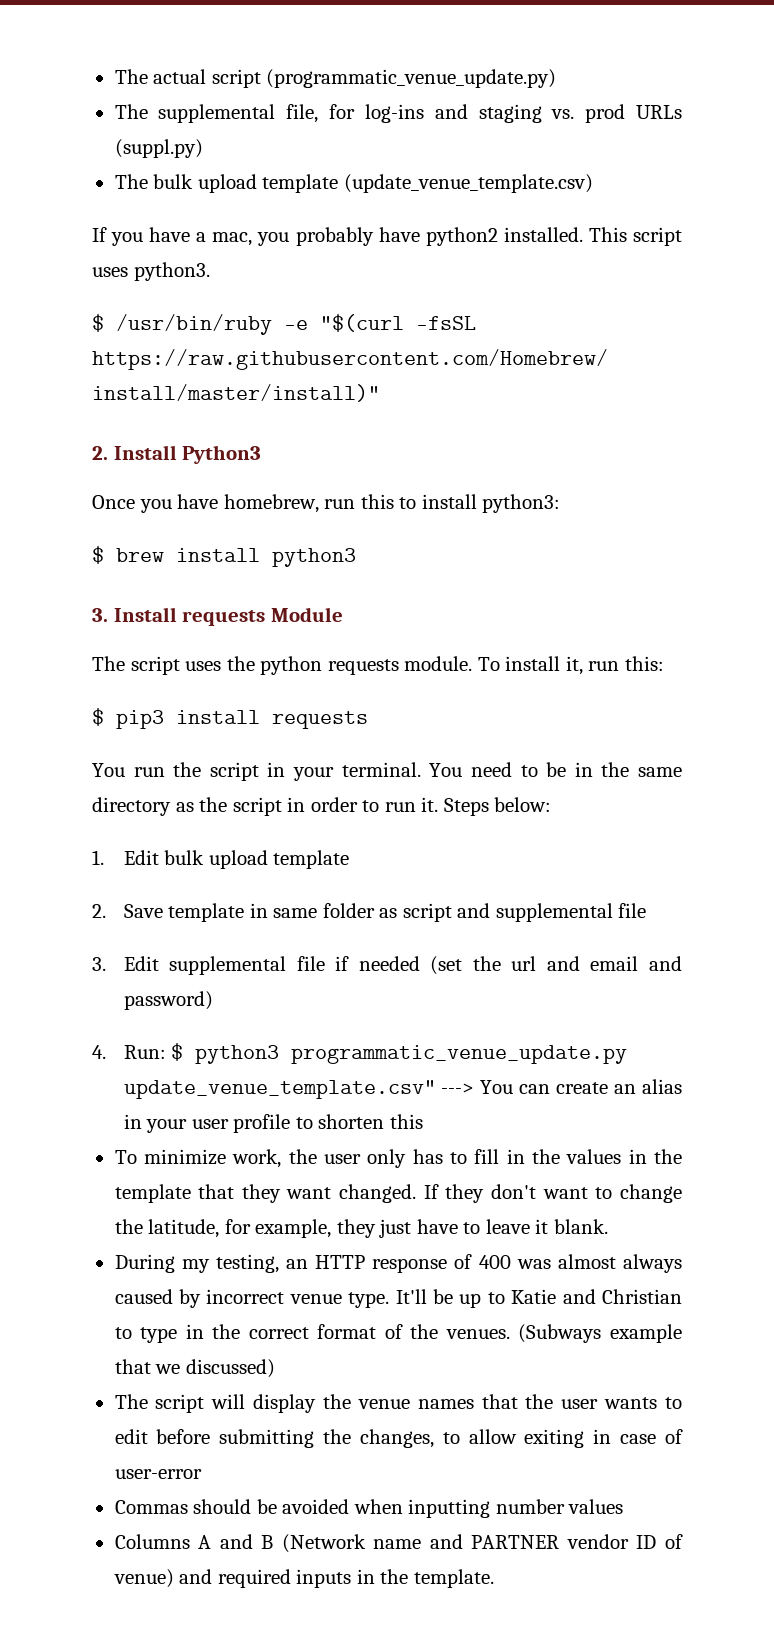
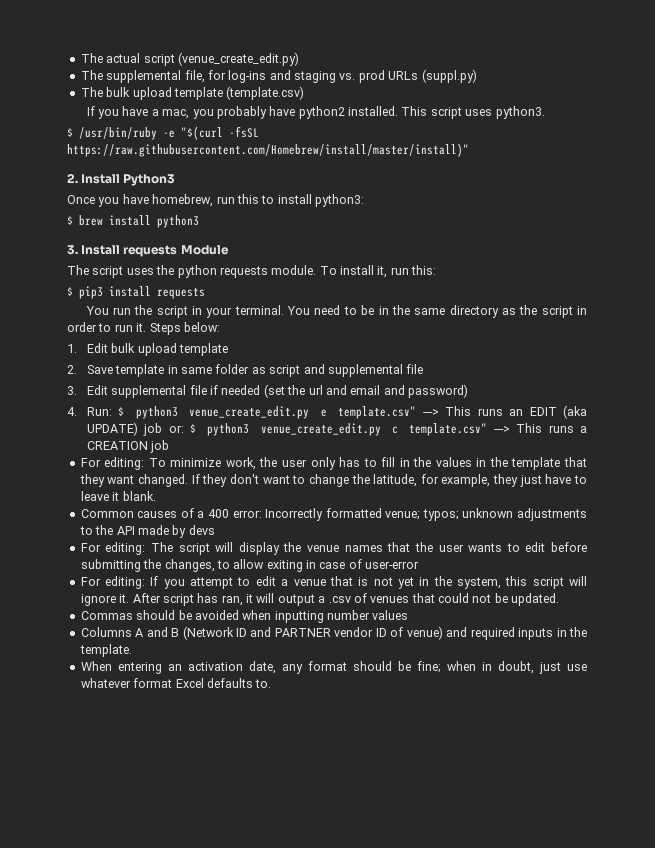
- The actual script (programmatic_venue_update.py)
+ The actual script (venue_create_edit.py)
- The bulk upload template (update_venue_template.csv)
+ The bulk upload template (template.csv)
- 4. Run: $ python3 programmatic_venue_update.py update_venue_template.csv" ---> You can create an alias in your user profile to shorten this
- To minimize work, the user only has to fill in the values in the template that they want changed.
+ 4. Run: $ python3 venue_create_edit.py e template.csv" ---> This runs an EDIT (aka UPDATE) job or: $ python3 venue_create_edit.py c template.csv" ---> This runs a CREATION job
+ For editing: To minimize work, the user only has to fill in the values in the template that they want changed.
- During my testing, an HTTP response of 400 was almost always caused by incorrect venue type. It'll be up to Katie and Christian to type in the correct format of the venues. (Subways example that we discussed)
- The script will display the venue names that the user wants to edit before submitting the changes, to allow exiting in case of user-error
+ Common causes of a 400 error: Incorrectly formatted venue; typos; unknown adjustments to the API made by devs
+ For editing: The script will display the venue names that the user wants to edit before submitting the changes, to allow exiting in case of user-error
+ For editing: If you attempt to edit a venue that is not yet in the system, this script will ignore it. After script has ran, it will output a .csv of venues that could not be updated.
- Columns A and B (Network name and PARTNER vendor ID of venue) and required inputs in the template.
+ Columns A and B (Network ID and PARTNER vendor ID of venue) and required inputs in the template.
+ When entering an activation date, any format should be fine; when in doubt, just use whatever format Excel defaults to.

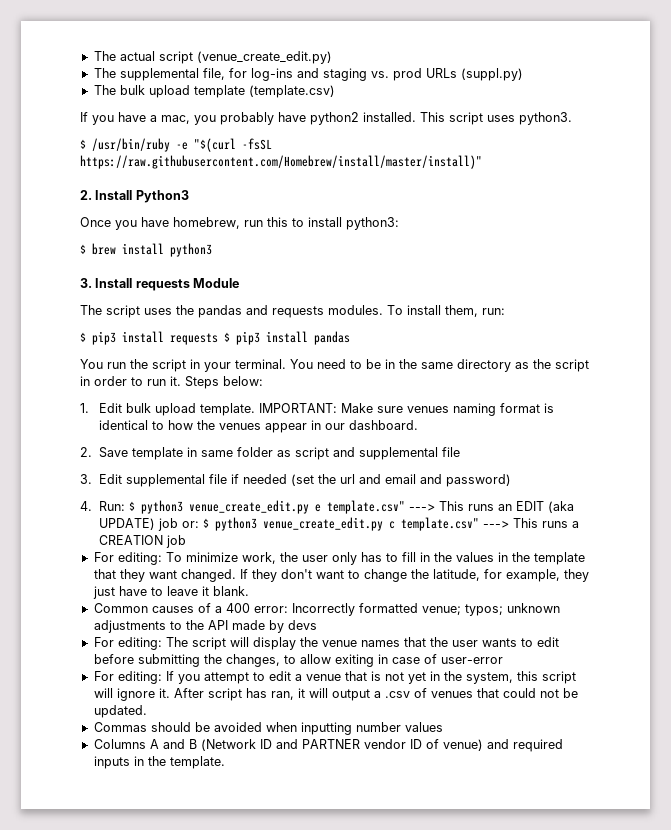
- The script uses the python requests module. To install it, run this:
+ The script uses the pandas and requests modules. To install them, run:
- $ pip3 install requests
+ $ pip3 install requests $ pip3 install pandas
- 1. Edit bulk upload template
+ 1. Edit bulk upload template. IMPORTANT: Make sure venues naming format is identical to how the venues appear in our dashboard.
- When entering an activation date, any format should be fine; when in doubt, just use whatever format Excel defaults to.

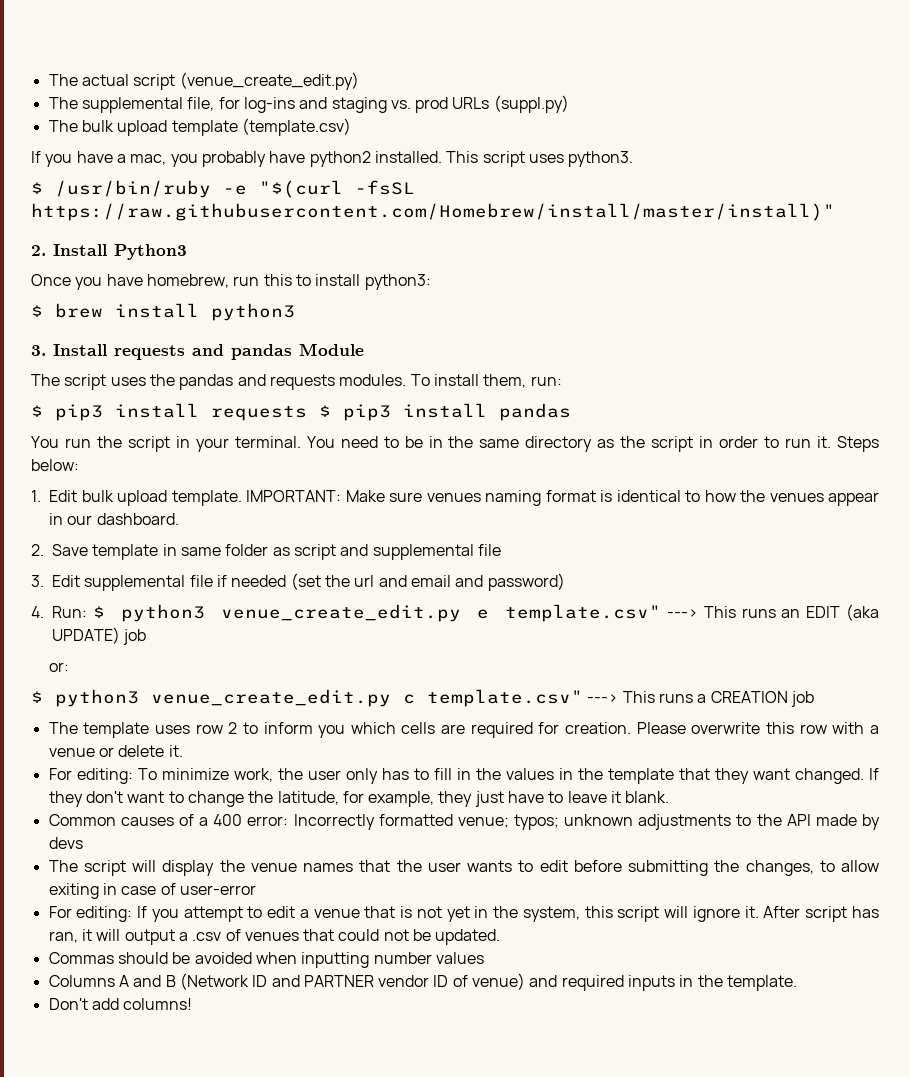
- 3. Install requests Module
+ 3. Install requests and pandas Module
- 4. Run: $ python3 venue_create_edit.py e template.csv" ---> This runs an EDIT (aka UPDATE) job or: $ python3 venue_create_edit.py c template.csv" ---> This runs a CREATION job
+ 4. Run: $ python3 venue_create_edit.py e template.csv" ---> This runs an EDIT (aka UPDATE) job
+ or:
+ $ python3 venue_create_edit.py c template.csv" ---> This runs a CREATION job
+ The template uses row 2 to inform you which cells are required for creation. Please overwrite this row with a venue or delete it.
- For editing: The script will display the venue names that the user wants to edit before submitting the changes, to allow exiting in case of user-error
+ The script will display the venue names that the user wants to edit before submitting the changes, to allow exiting in case of user-error
+ Don't add columns!

